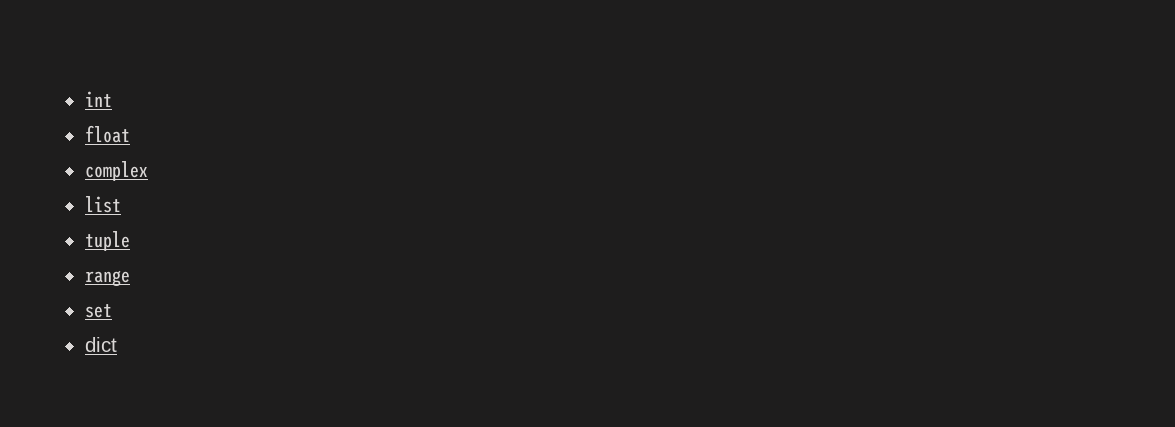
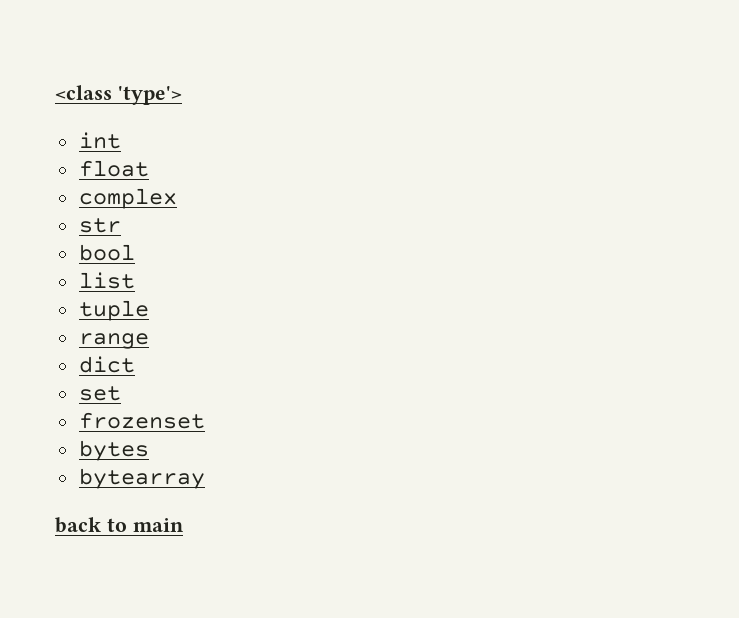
+ <class 'type'>
+ str
+ bool
+ dict
- dict
+ frozenset
+ bytes
+ bytearray
+ back to main

